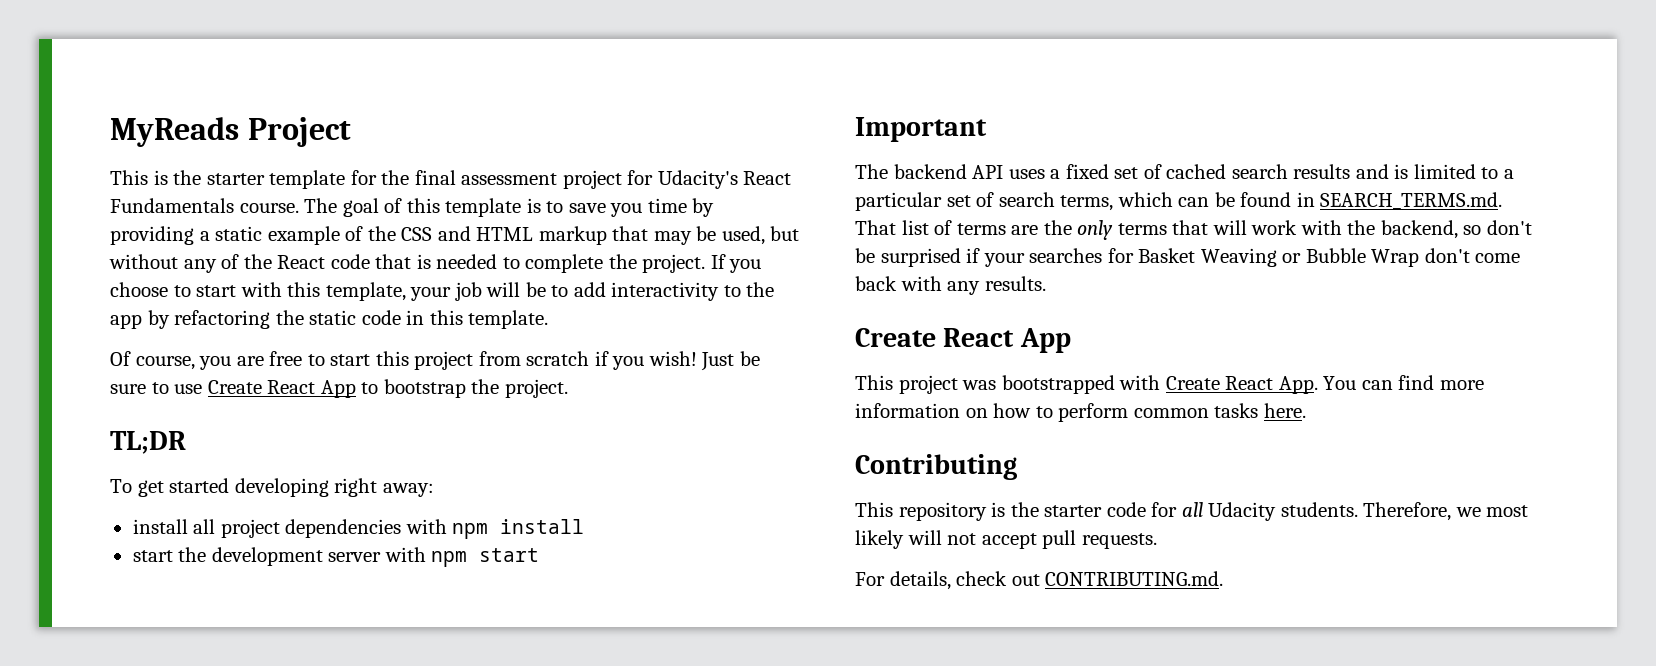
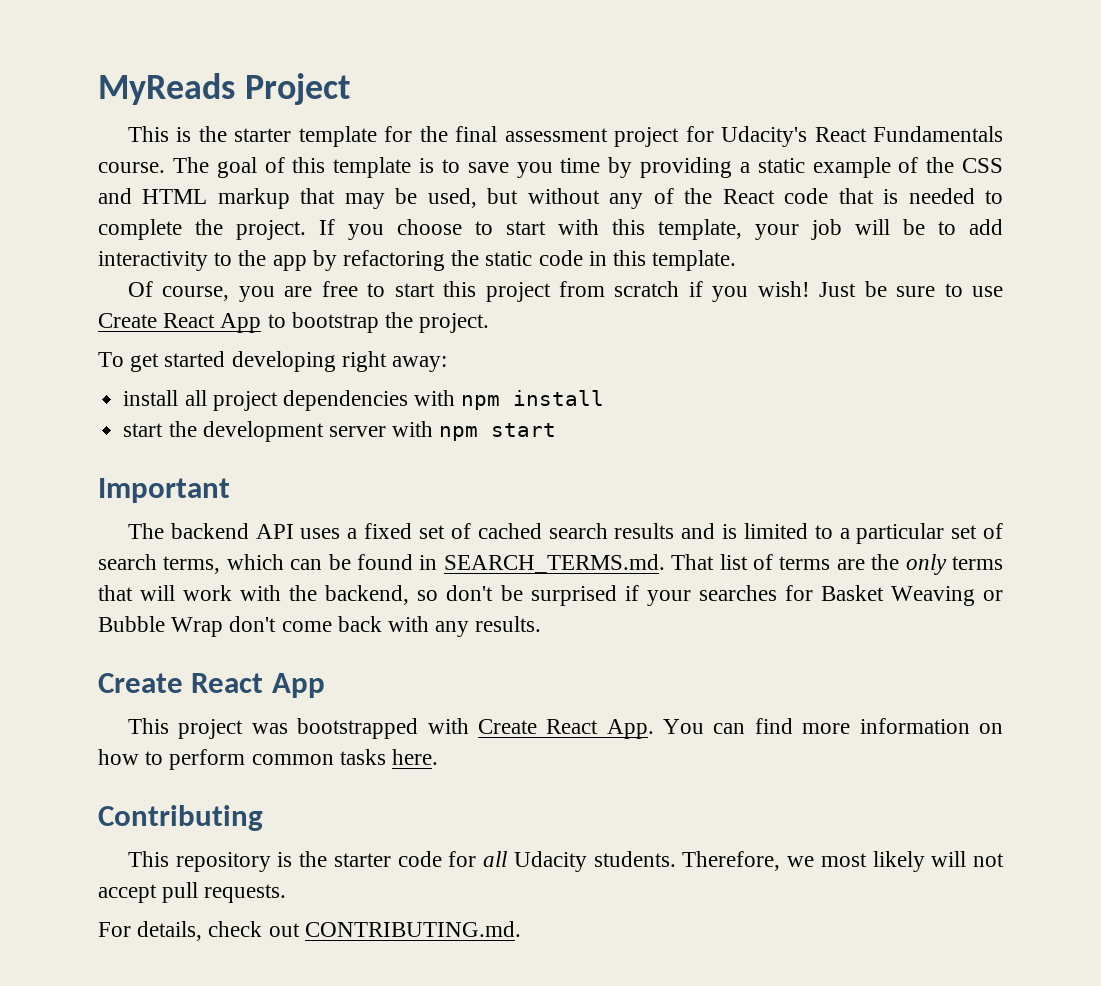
- TL;DR

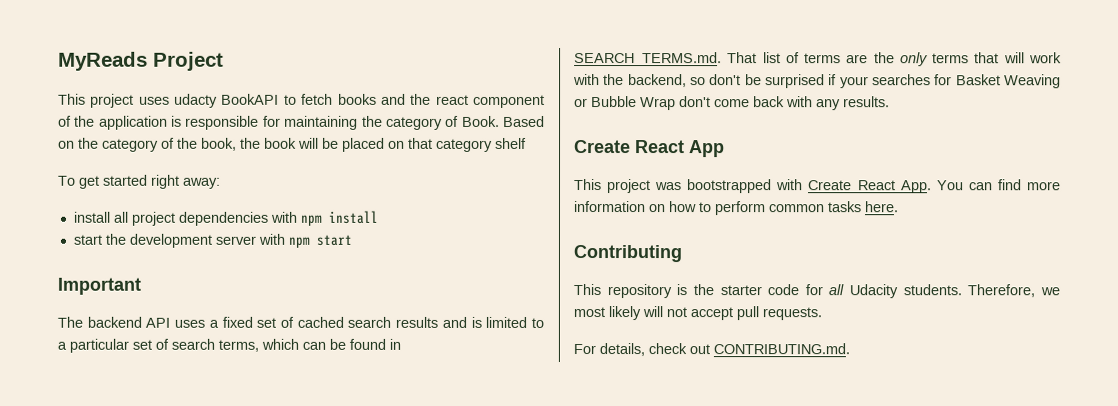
- This is the starter template for the final assessment project for Udacity's React Fundamentals course. The goal of this template is to save you time by providing a static example of the CSS and HTML markup that may be used, but without any of the React code that is needed to complete the project. If you choose to start with this template, your job will be to add interactivity to the app by refactoring the static code in this template.
- Of course, you are free to start this project from scratch if you wish! Just be sure to use Create React App to bootstrap the project.
+ This project uses udacty BookAPI to fetch books and the react component of the application is responsible for maintaining the category of Book. Based on the category of the book, the book will be placed on that category shelf
- To get started developing right away:
+ To get started right away:

